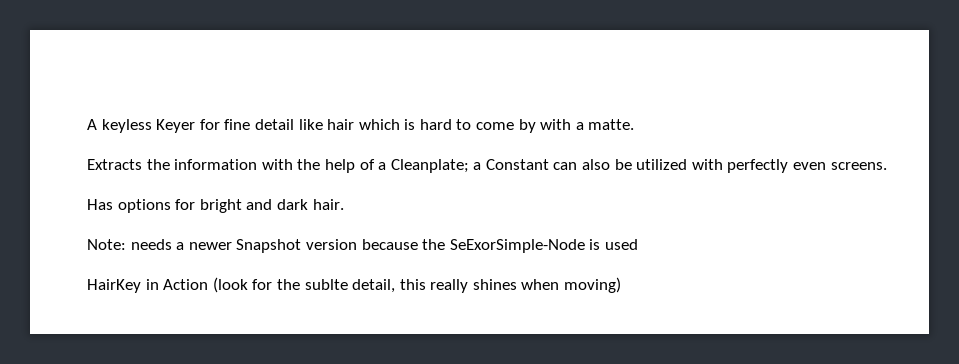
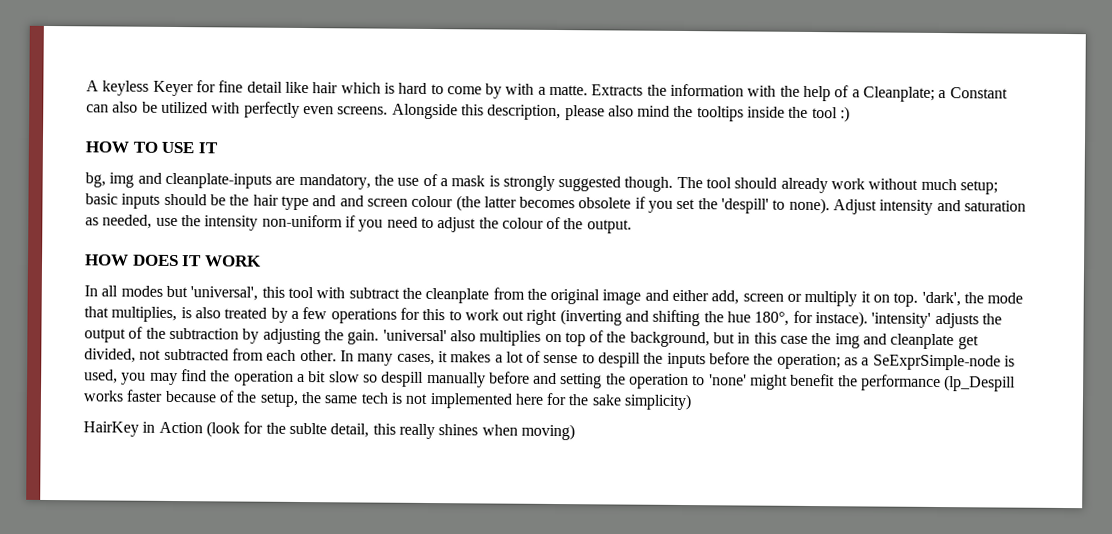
- A keyless Keyer for fine detail like hair which is hard to come by with a matte.
- Extracts the information with the help of a Cleanplate; a Constant can also be utilized with perfectly even screens.
- Has options for bright and dark hair.
- Note: needs a newer Snapshot version because the SeExorSimple-Node is used
+ A keyless Keyer for fine detail like hair which is hard to come by with a matte. Extracts the information with the help of a Cleanplate; a Constant can also be utilized with perfectly even screens. Alongside this description, please also mind the tooltips inside the tool :)
+ HOW TO USE IT
+ bg, img and cleanplate-inputs are mandatory, the use of a mask is strongly suggested though. The tool should already work without much setup; basic inputs should be the hair type and and screen colour (the latter becomes obsolete if you set the 'despill' to none). Adjust intensity and saturation as needed, use the intensity non-uniform if you need to adjust the colour of the output.
+ HOW DOES IT WORK
+ In all modes but 'universal', this tool with subtract the cleanplate from the original image and either add, screen or multiply it on top. 'dark', the mode that multiplies, is also treated by a few operations for this to work out right (inverting and shifting the hue 180°, for instace). 'intensity' adjusts the output of the subtraction by adjusting the gain. 'universal' also multiplies on top of the background, but in this case the img and cleanplate get divided, not subtracted from each other. In many cases, it makes a lot of sense to despill the inputs before the operation; as a SeExprSimple-node is used, you may find the operation a bit slow so despill manually before and setting the operation to 'none' might benefit the performance (lp_Despill works faster because of the setup, the same tech is not implemented here for the sake simplicity)

